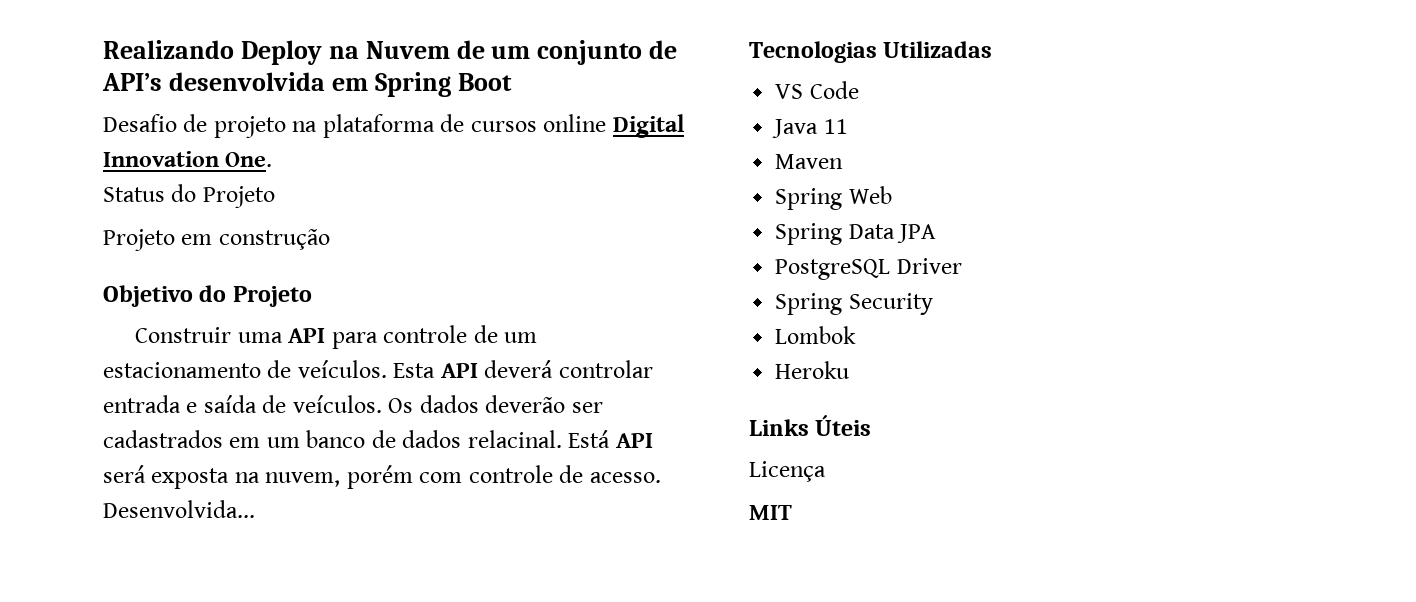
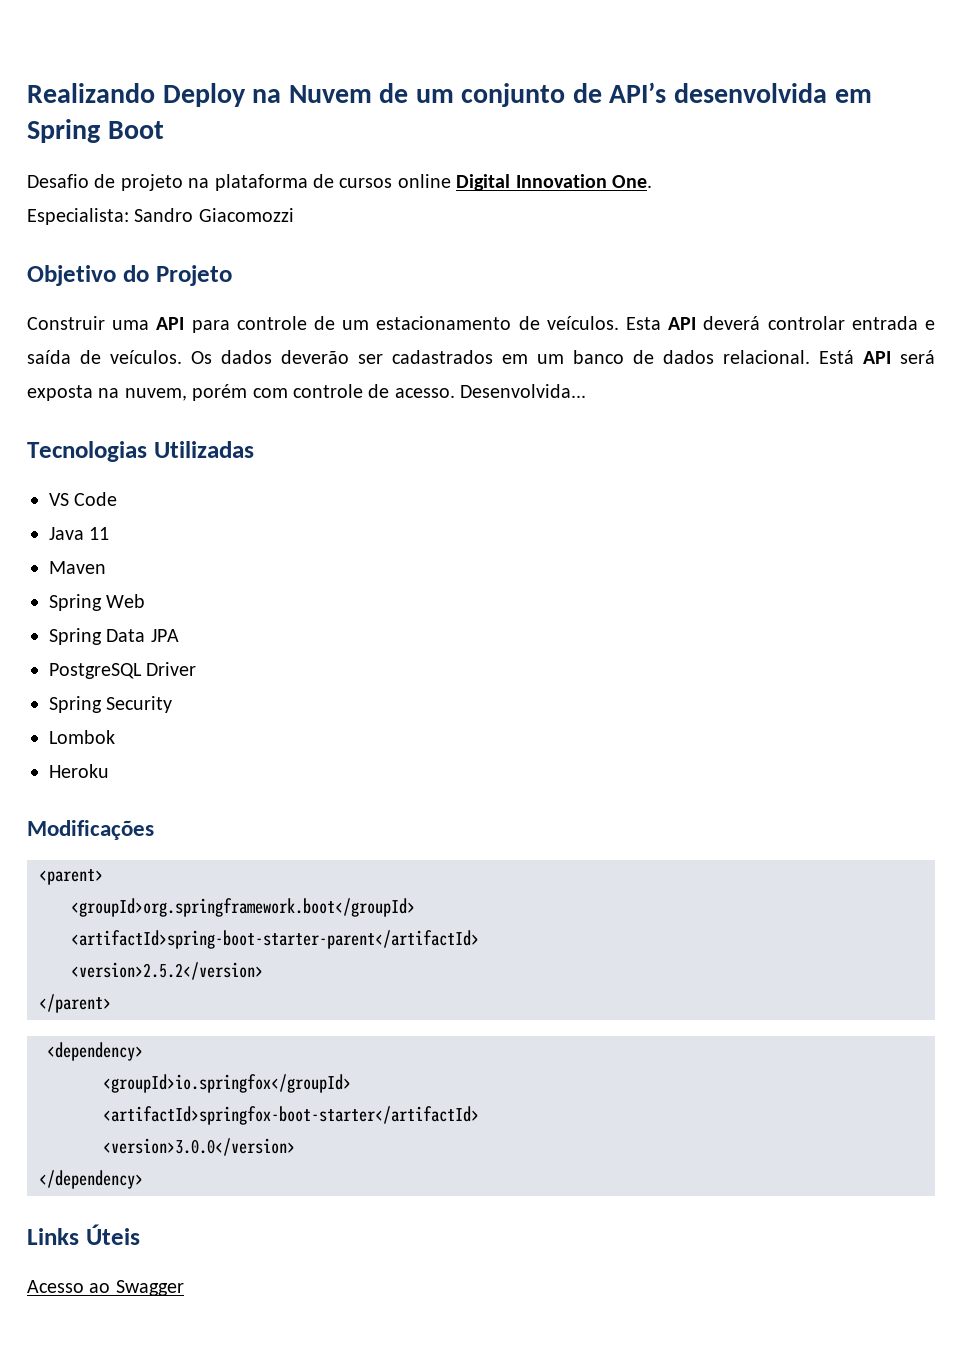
- Status do Projeto
- Projeto em construção
+ Especialista: Sandro Giacomozzi
- Os dados deverão ser cadastrados em um banco de dados relacinal.
+ Os dados deverão ser cadastrados em um banco de dados relacional.
+ Modificações
+ <parent>
+ <groupId>org.springframework.boot</groupId>
+ <artifactId>spring-boot-starter-parent</artifactId>
+ <version>2.5.2</version>
+ </parent>
+ <dependency>
+ <groupId>io.springfox</groupId>
+ <artifactId>springfox-boot-starter</artifactId>
+ <version>3.0.0</version>
+ </dependency>
- Licença
- MIT
+ Acesso ao Swagger

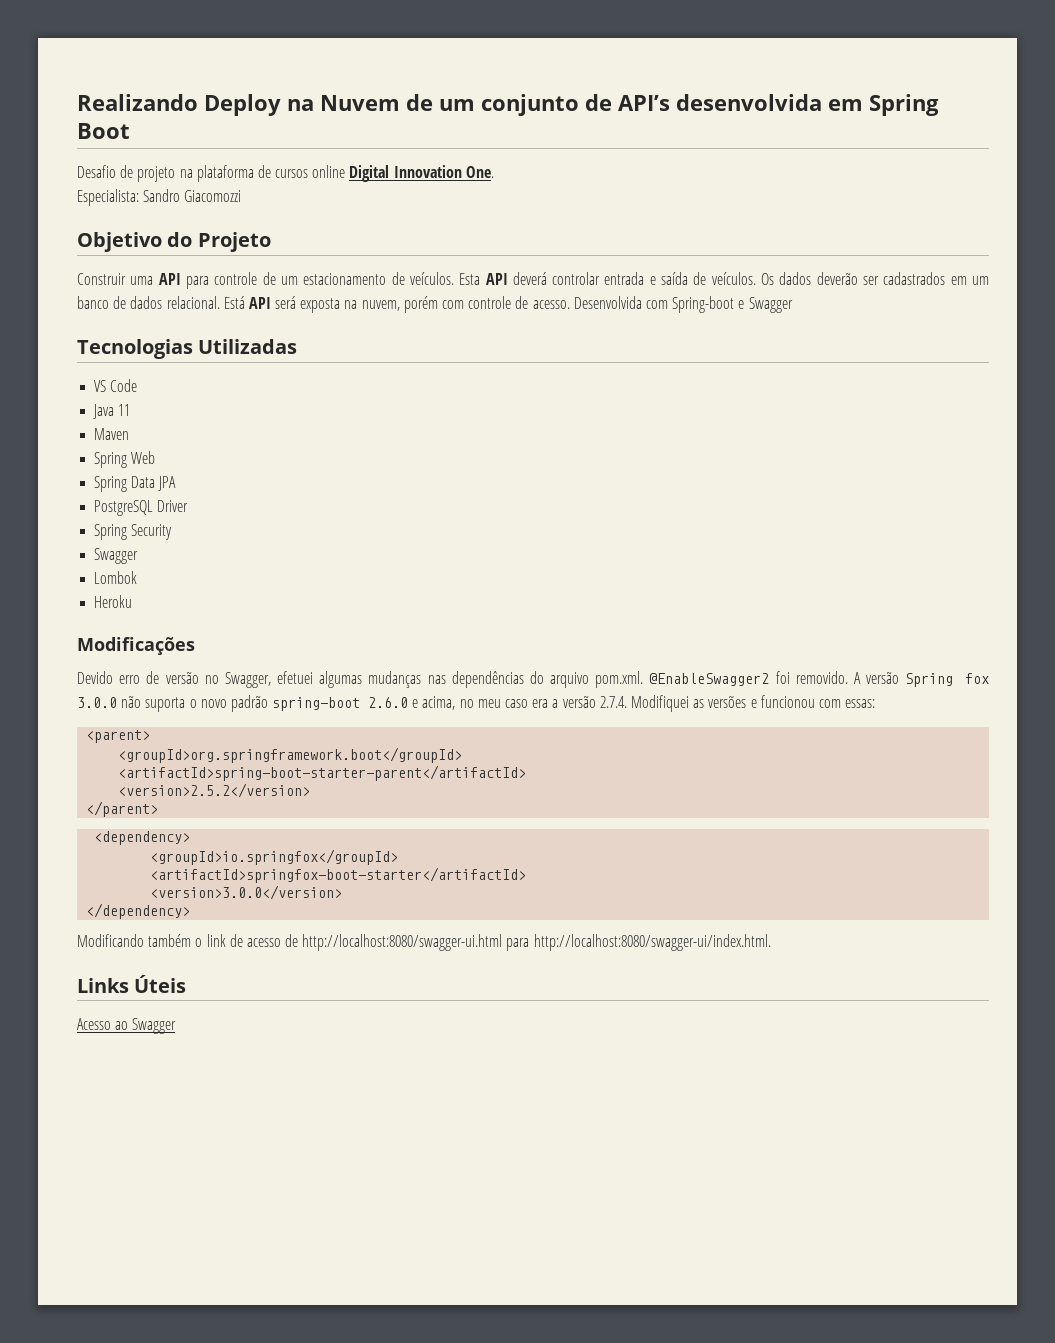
- Desenvolvida...
+ Desenvolvida com Spring-boot e Swagger
  Spring Security
+ Swagger
+ Devido erro de versão no Swagger, efetuei algumas mudanças nas dependências do arquivo pom.xml. @EnableSwagger2 foi removido. A versão Spring fox 3.0.0 não suporta o novo padrão spring-boot 2.6.0 e acima, no meu caso era a versão 2.7.4. Modifiquei as versões e funcionou com essas:
+ Modificando também o link de acesso de http://localhost:8080/swagger-ui.html para http://localhost:8080/swagger-ui/index.html.

